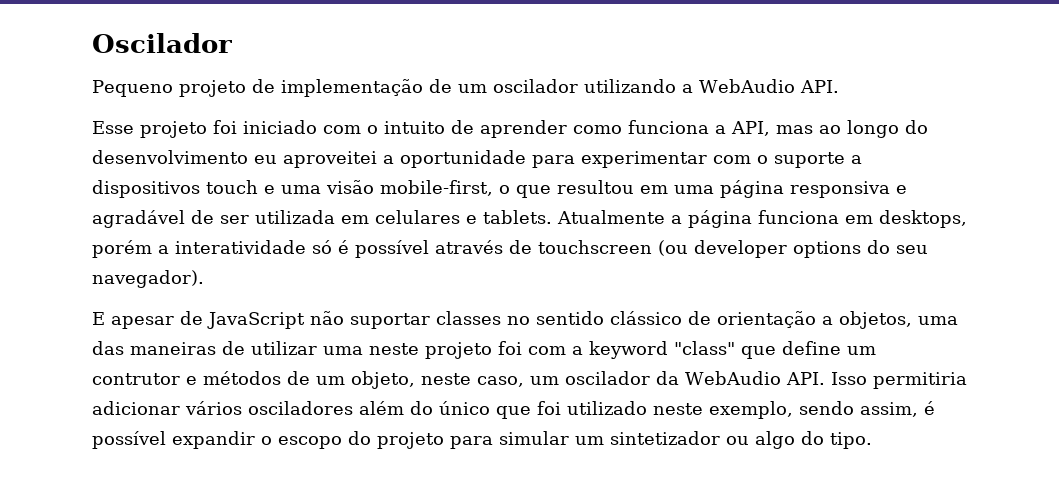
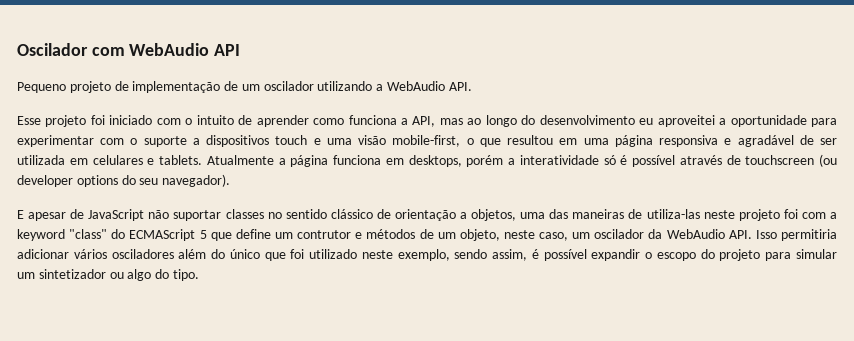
- Oscilador
+ Oscilador com WebAudio API
- E apesar de JavaScript não suportar classes no sentido clássico de orientação a objetos, uma das maneiras de utilizar uma neste projeto foi com a keyword "class" que define um contrutor e métodos de um objeto, neste caso, um oscilador da WebAudio API. Isso permitiria adicionar vários osciladores além do único que foi utilizado neste exemplo, sendo assim, é possível expandir o escopo do projeto para simular um sintetizador ou algo do tipo.
+ E apesar de JavaScript não suportar classes no sentido clássico de orientação a objetos, uma das maneiras de utiliza-las neste projeto foi com a keyword "class" do ECMAScript 5 que define um contrutor e métodos de um objeto, neste caso, um oscilador da WebAudio API. Isso permitiria adicionar vários osciladores além do único que foi utilizado neste exemplo, sendo assim, é possível expandir o escopo do projeto para simular um sintetizador ou algo do tipo.

